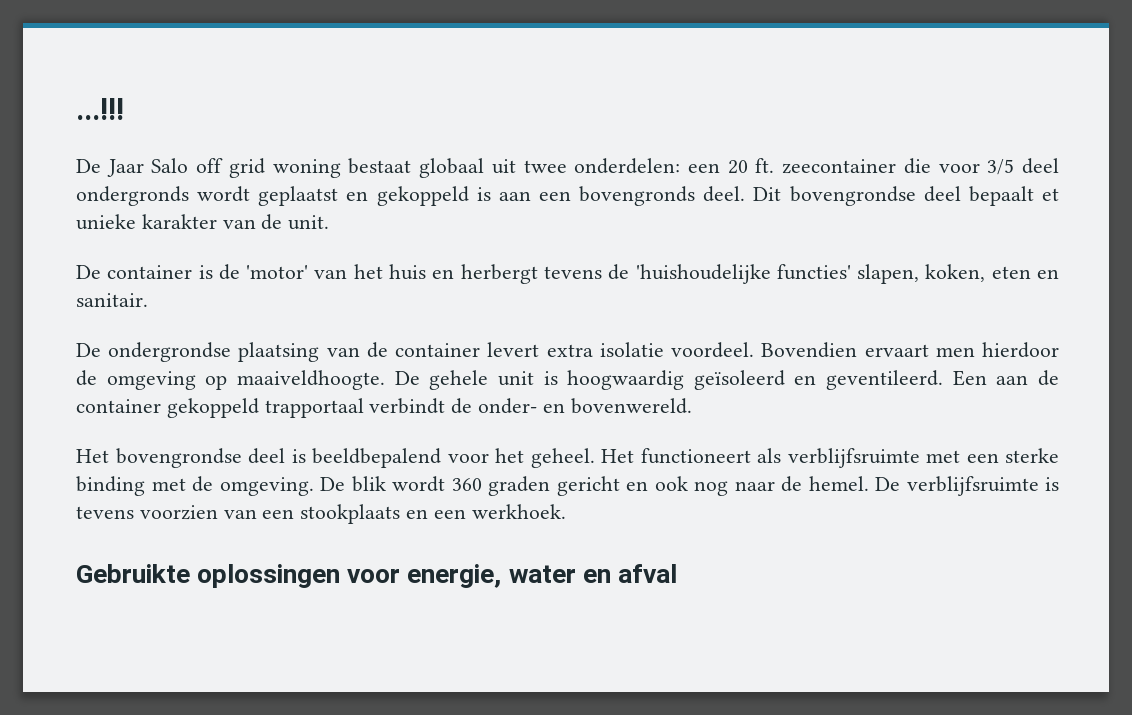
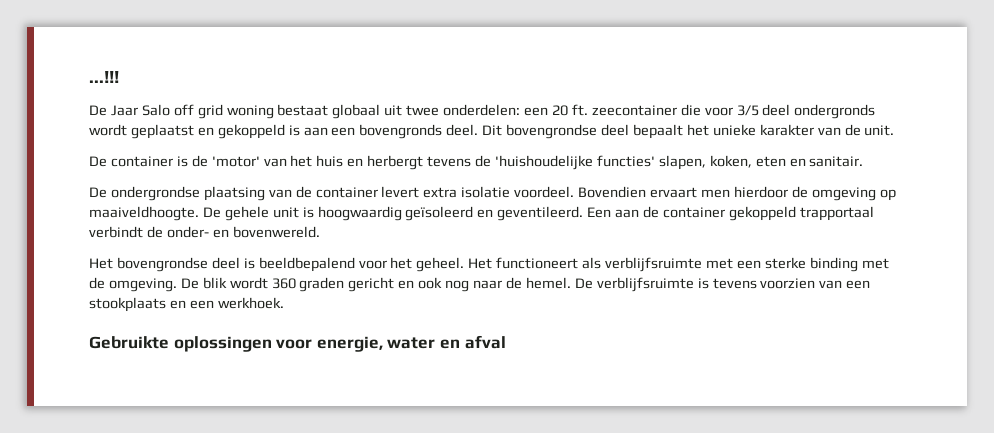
- Dit bovengrondse deel bepaalt et unieke karakter van de unit.
+ Dit bovengrondse deel bepaalt het unieke karakter van de unit.

